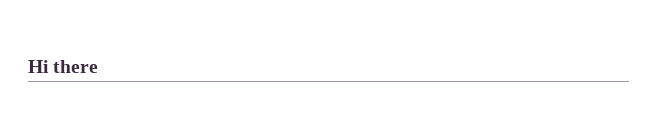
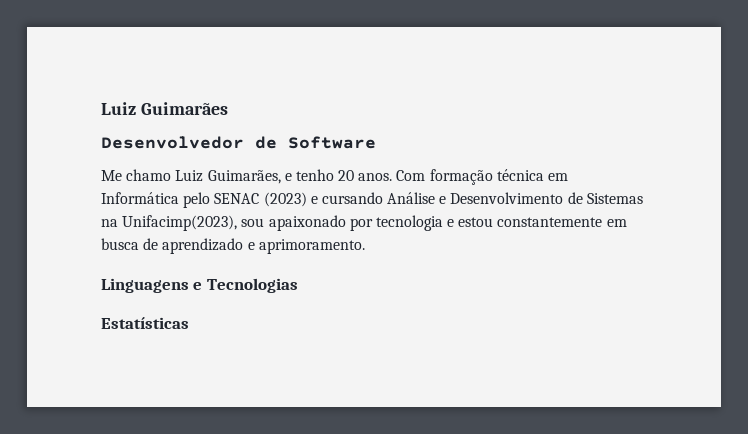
- Hi there
+ Luiz Guimarães
+ Desenvolvedor de Software
+ Me chamo Luiz Guimarães, e tenho 20 anos. Com formação técnica em Informática pelo SENAC (2023) e cursando Análise e Desenvolvimento de Sistemas na Unifacimp(2023), sou apaixonado por tecnologia e estou constantemente em busca de aprendizado e aprimoramento.
+ Linguagens e Tecnologias
+ Estatísticas

